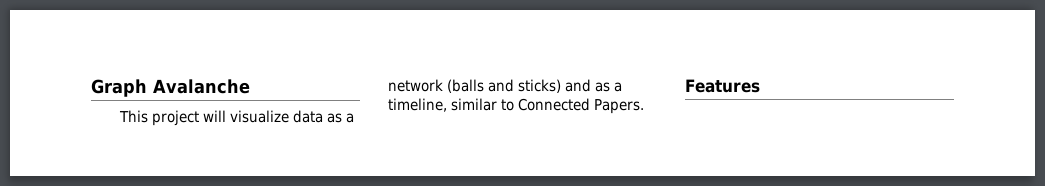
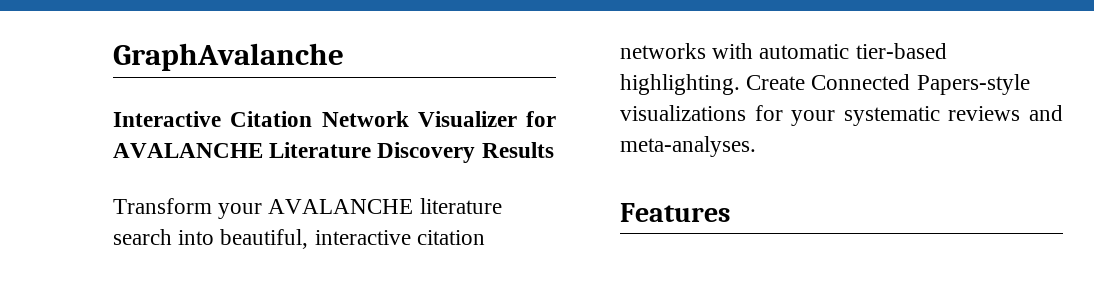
- Graph Avalanche
- This project will visualize data as a network (balls and sticks) and as a timeline, similar to Connected Papers.
+ GraphAvalanche
+ Interactive Citation Network Visualizer for AVALANCHE Literature Discovery Results
+ Transform your AVALANCHE literature search into beautiful, interactive citation networks with automatic tier-based highlighting. Create Connected Papers-style visualizations for your systematic reviews and meta-analyses.

